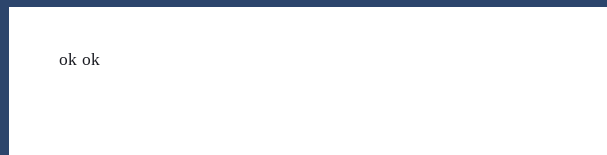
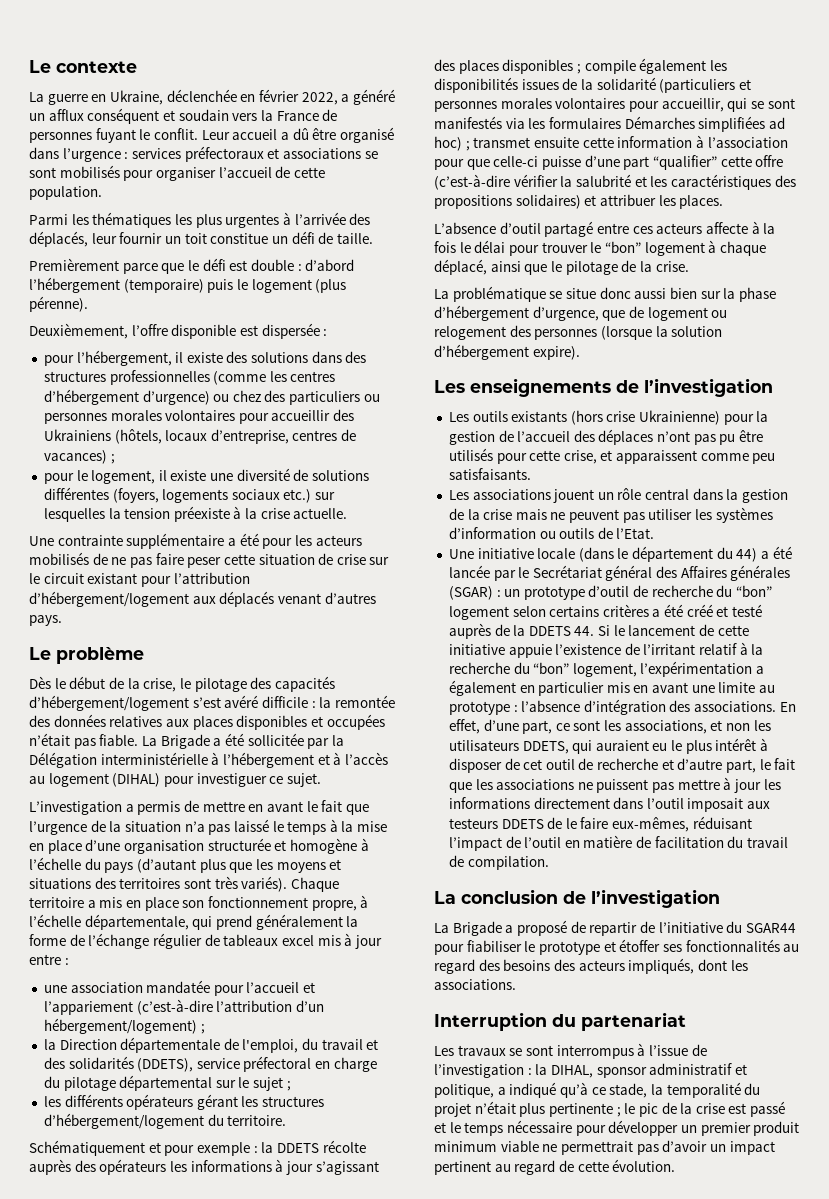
- ok ok
+ Le contexte
+ La guerre en Ukraine, déclenchée en février 2022, a généré un afflux conséquent et soudain vers la France de personnes fuyant le conflit. Leur accueil a dû être organisé dans l’urgence : services préfectoraux et associations se sont mobilisés pour organiser l’accueil de cette population.
+ Parmi les thématiques les plus urgentes à l’arrivée des déplacés, leur fournir un toit constitue un défi de taille.
+ Premièrement parce que le défi est double : d’abord l’hébergement (temporaire) puis le logement (plus pérenne).
+ Deuxièmement, l’offre disponible est dispersée :
+ pour l’hébergement, il existe des solutions dans des structures professionnelles (comme les centres d’hébergement d’urgence) ou chez des particuliers ou personnes morales volontaires pour accueillir des Ukrainiens (hôtels, locaux d’entreprise, centres de vacances) ;
+ pour le logement, il existe une diversité de solutions différentes (foyers, logements sociaux etc.) sur lesquelles la tension préexiste à la crise actuelle.
+ Une contrainte supplémentaire a été pour les acteurs mobilisés de ne pas faire peser cette situation de crise sur le circuit existant pour l’attribution d’hébergement/logement aux déplacés venant d’autres pays.
+ Le problème
+ Dès le début de la crise, le pilotage des capacités d’hébergement/logement s’est avéré difficile : la remontée des données relatives aux places disponibles et occupées n’était pas fiable. La Brigade a été sollicitée par la Délégation interministérielle à l’hébergement et à l’accès au logement (DIHAL) pour investiguer ce sujet.
+ L’investigation a permis de mettre en avant le fait que l’urgence de la situation n’a pas laissé le temps à la mise en place d’une organisation structurée et homogène à l’échelle du pays (d’autant plus que les moyens et situations des territoires sont très variés). Chaque territoire a mis en place son fonctionnement propre, à l’échelle départementale, qui prend généralement la forme de l’échange régulier de tableaux excel mis à jour entre :
+ une association mandatée pour l’accueil et l’appariement (c’est-à-dire l’attribution d’un hébergement/logement) ;
+ la Direction départementale de l'emploi, du travail et des solidarités (DDETS), service préfectoral en charge du pilotage départemental sur le sujet ;
+ les différents opérateurs gérant les structures d’hébergement/logement du territoire.
+ Schématiquement et pour exemple : la DDETS récolte auprès des opérateurs les informations à jour s’agissant des places disponibles ; compile également les disponibilités issues de la solidarité (particuliers et personnes morales volontaires pour accueillir, qui se sont manifestés via les formulaires Démarches simplifiées ad hoc) ; transmet ensuite cette information à l’association pour que celle-ci puisse d’une part “qualifier” cette offre (c’est-à-dire vérifier la salubrité et les caractéristiques des propositions solidaires) et attribuer les places.
+ L’absence d’outil partagé entre ces acteurs affecte à la fois le délai pour trouver le “bon” logement à chaque déplacé, ainsi que le pilotage de la crise.
+ La problématique se situe donc aussi bien sur la phase d’hébergement d’urgence, que de logement ou relogement des personnes (lorsque la solution d’hébergement expire).
+ Les enseignements de l’investigation
+ Les outils existants (hors crise Ukrainienne) pour la gestion de l’accueil des déplaces n’ont pas pu être utilisés pour cette crise, et apparaissent comme peu satisfaisants.
+ Les associations jouent un rôle central dans la gestion de la crise mais ne peuvent pas utiliser les systèmes d’information ou outils de l’Etat.
+ Une initiative locale (dans le département du 44) a été lancée par le Secrétariat général des Affaires générales (SGAR) : un prototype d’outil de recherche du “bon” logement selon certains critères a été créé et testé auprès de la DDETS 44. Si le lancement de cette initiative appuie l’existence de l’irritant relatif à la recherche du “bon” logement, l’expérimentation a également en particulier mis en avant une limite au prototype : l’absence d’intégration des associations. En effet, d’une part, ce sont les associations, et non les utilisateurs DDETS, qui auraient eu le plus intérêt à disposer de cet outil de recherche et d’autre part, le fait que les associations ne puissent pas mettre à jour les informations directement dans l’outil imposait aux testeurs DDETS de le faire eux-mêmes, réduisant l’impact de l’outil en matière de facilitation du travail de compilation.
+ La conclusion de l’investigation
+ La Brigade a proposé de repartir de l’initiative du SGAR44 pour fiabiliser le prototype et étoffer ses fonctionnalités au regard des besoins des acteurs impliqués, dont les associations.
+ Interruption du partenariat
+ Les travaux se sont interrompus à l’issue de l’investigation : la DIHAL, sponsor administratif et politique, a indiqué qu’à ce stade, la temporalité du projet n’était plus pertinente ; le pic de la crise est passé et le temps nécessaire pour développer un premier produit minimum viable ne permettrait pas d’avoir un impact pertinent au regard de cette évolution.

